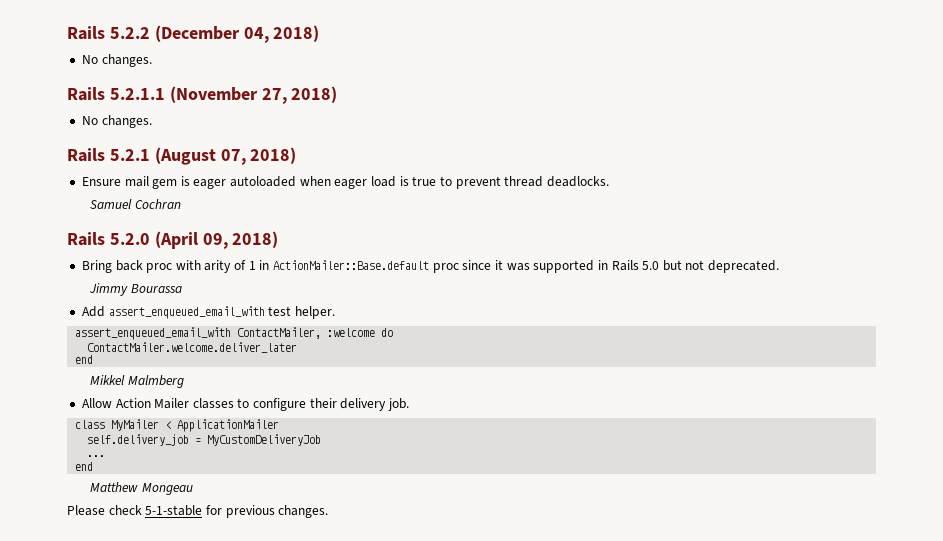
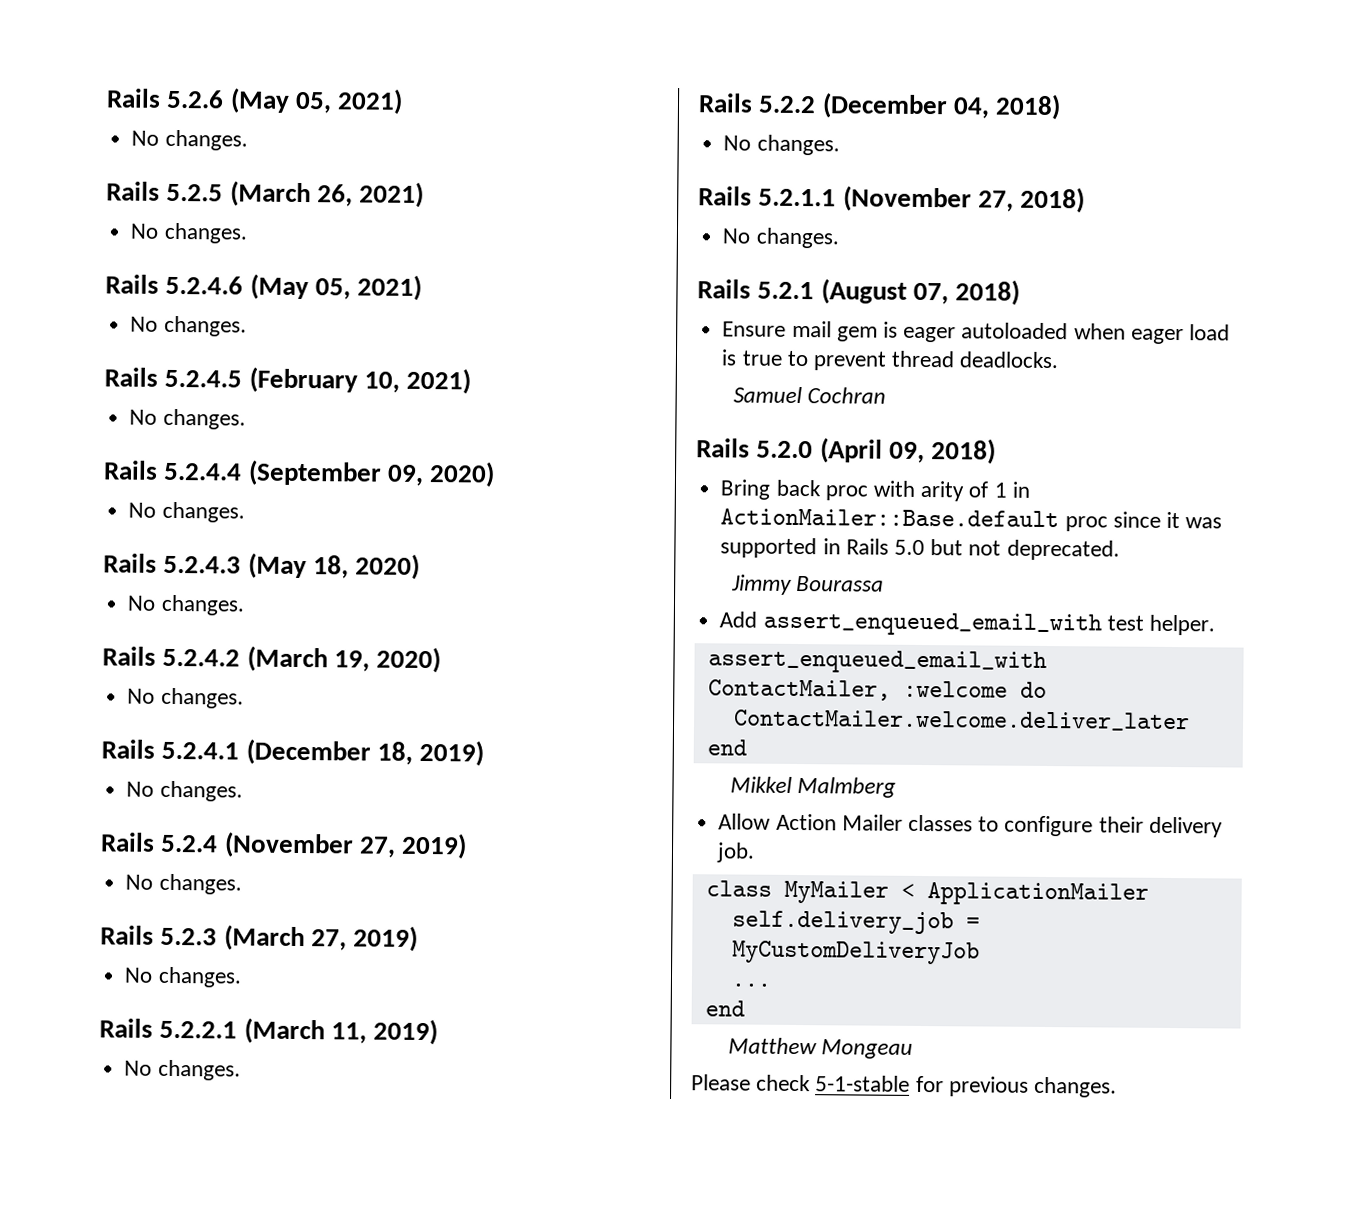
+ Rails 5.2.6 (May 05, 2021)
+ No changes.
+ Rails 5.2.5 (March 26, 2021)
+ No changes.
+ Rails 5.2.4.6 (May 05, 2021)
+ No changes.
+ Rails 5.2.4.5 (February 10, 2021)
+ No changes.
+ Rails 5.2.4.4 (September 09, 2020)
+ No changes.
+ Rails 5.2.4.3 (May 18, 2020)
+ No changes.
+ Rails 5.2.4.2 (March 19, 2020)
+ No changes.
+ Rails 5.2.4.1 (December 18, 2019)
+ No changes.
+ Rails 5.2.4 (November 27, 2019)
+ No changes.
+ Rails 5.2.3 (March 27, 2019)
+ No changes.
+ Rails 5.2.2.1 (March 11, 2019)
+ No changes.

